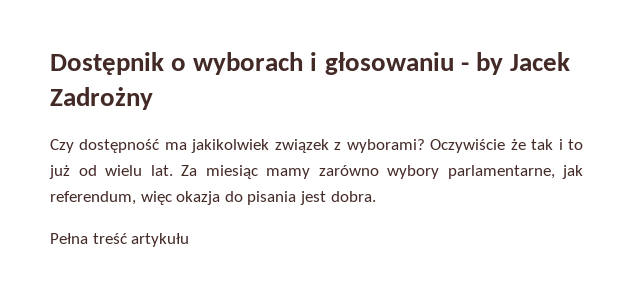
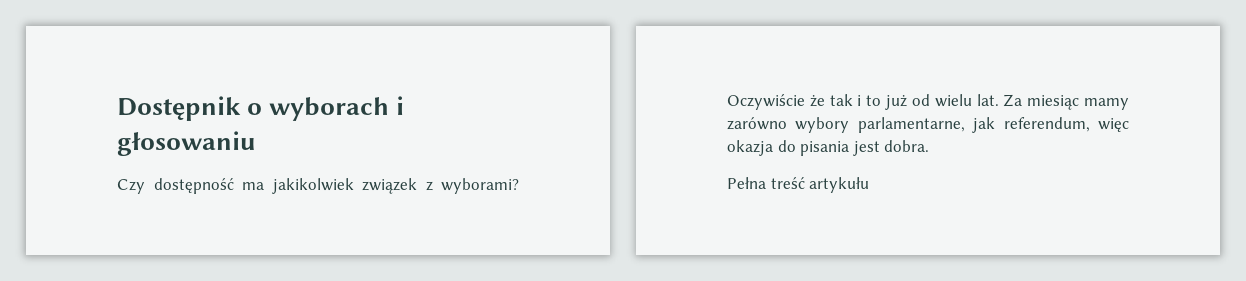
- Dostępnik o wyborach i głosowaniu - by Jacek Zadrożny
+ Dostępnik o wyborach i głosowaniu

